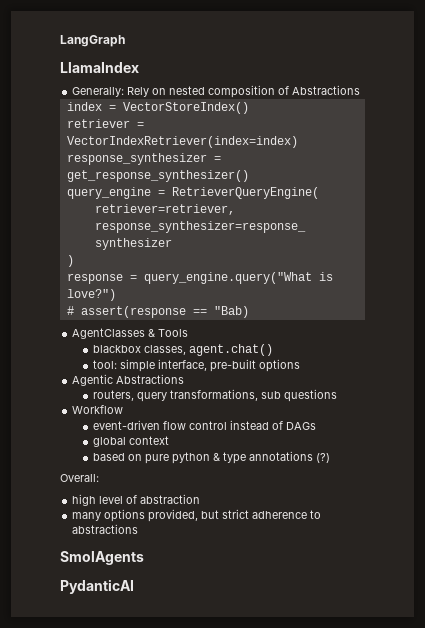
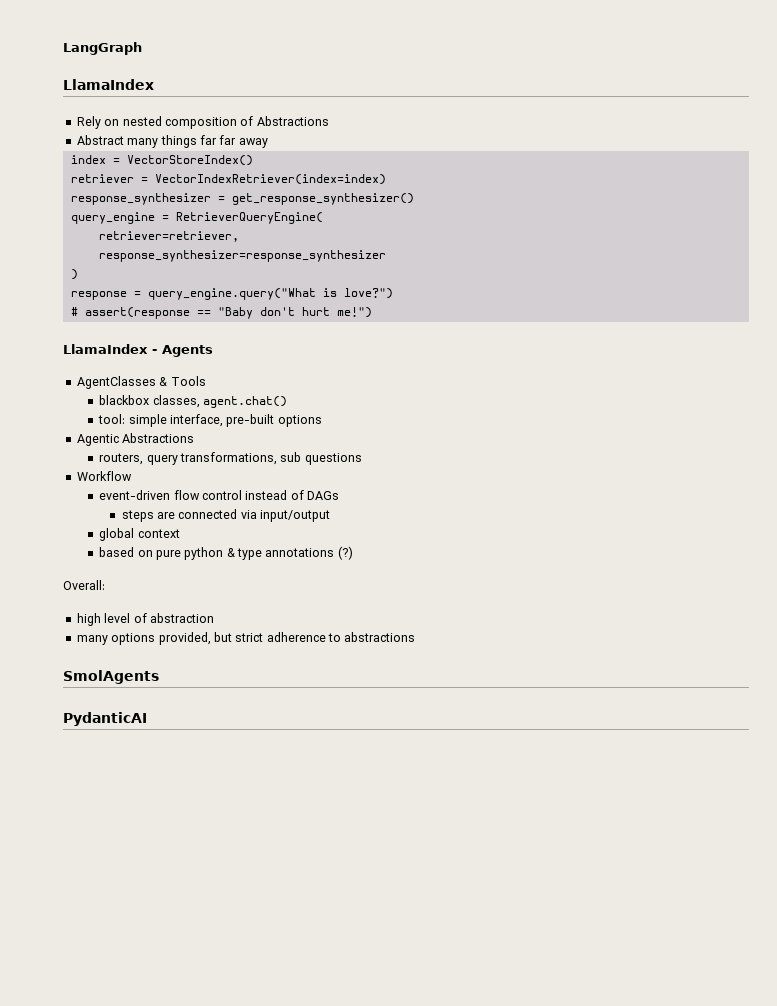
- Generally: Rely on nested composition of Abstractions
+ Rely on nested composition of Abstractions
+ Abstract many things far far away
- # assert(response == "Bab)
+ # assert(response == "Baby don't hurt me!")
+ LlamaIndex - Agents
+ steps are connected via input/output

